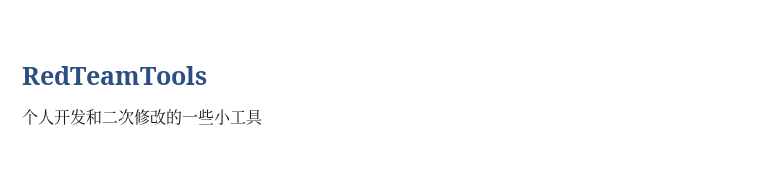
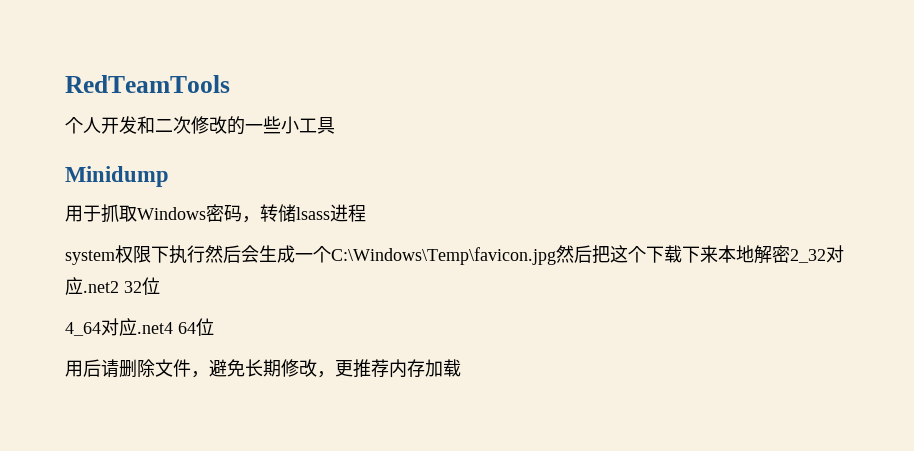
+ Minidump
+ 用于抓取Windows密码，转储lsass进程
+ system权限下执行然后会生成一个C:\Windows\Temp\favicon.jpg然后把这个下载下来本地解密2_32对应.net2 32位
+ 4_64对应.net4 64位
+ 用后请删除文件，避免长期修改，更推荐内存加载

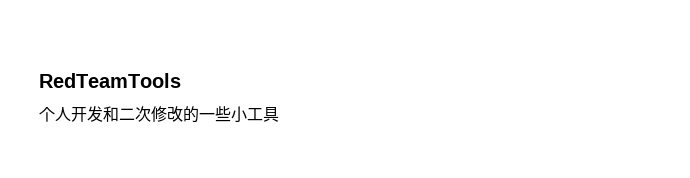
- Minidump
- 用于抓取Windows密码，转储lsass进程
- system权限下执行然后会生成一个C:\Windows\Temp\favicon.jpg然后把这个下载下来本地解密2_32对应.net2 32位
- 4_64对应.net4 64位
- 用后请删除文件，避免长期修改，更推荐内存加载

